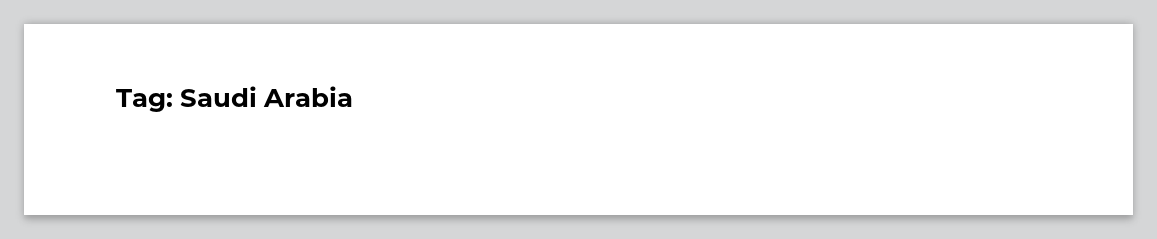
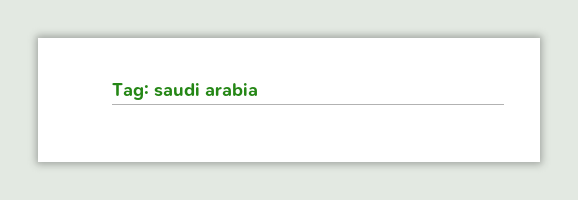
- Tag: Saudi Arabia
+ Tag: saudi arabia

